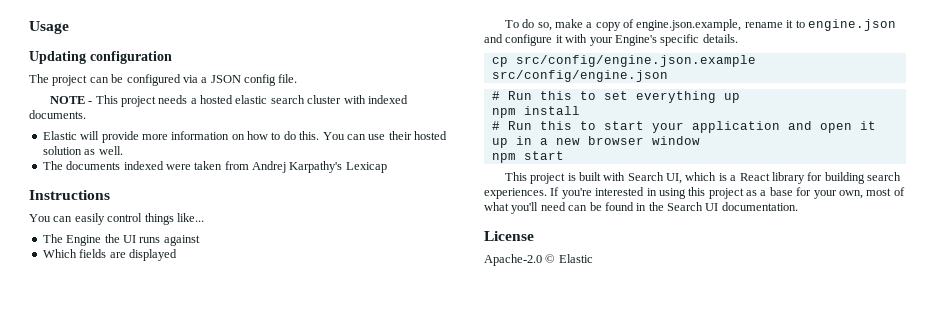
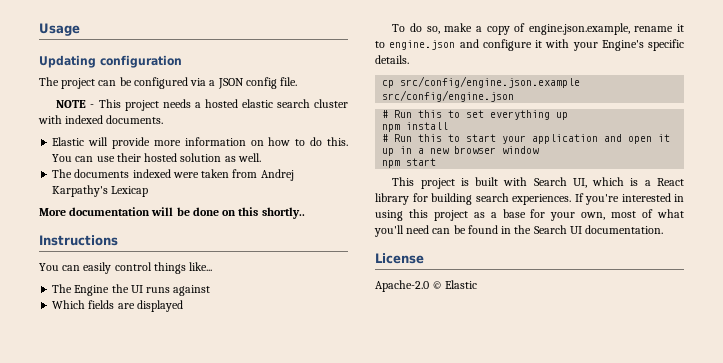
+ More documentation will be done on this shortly..

